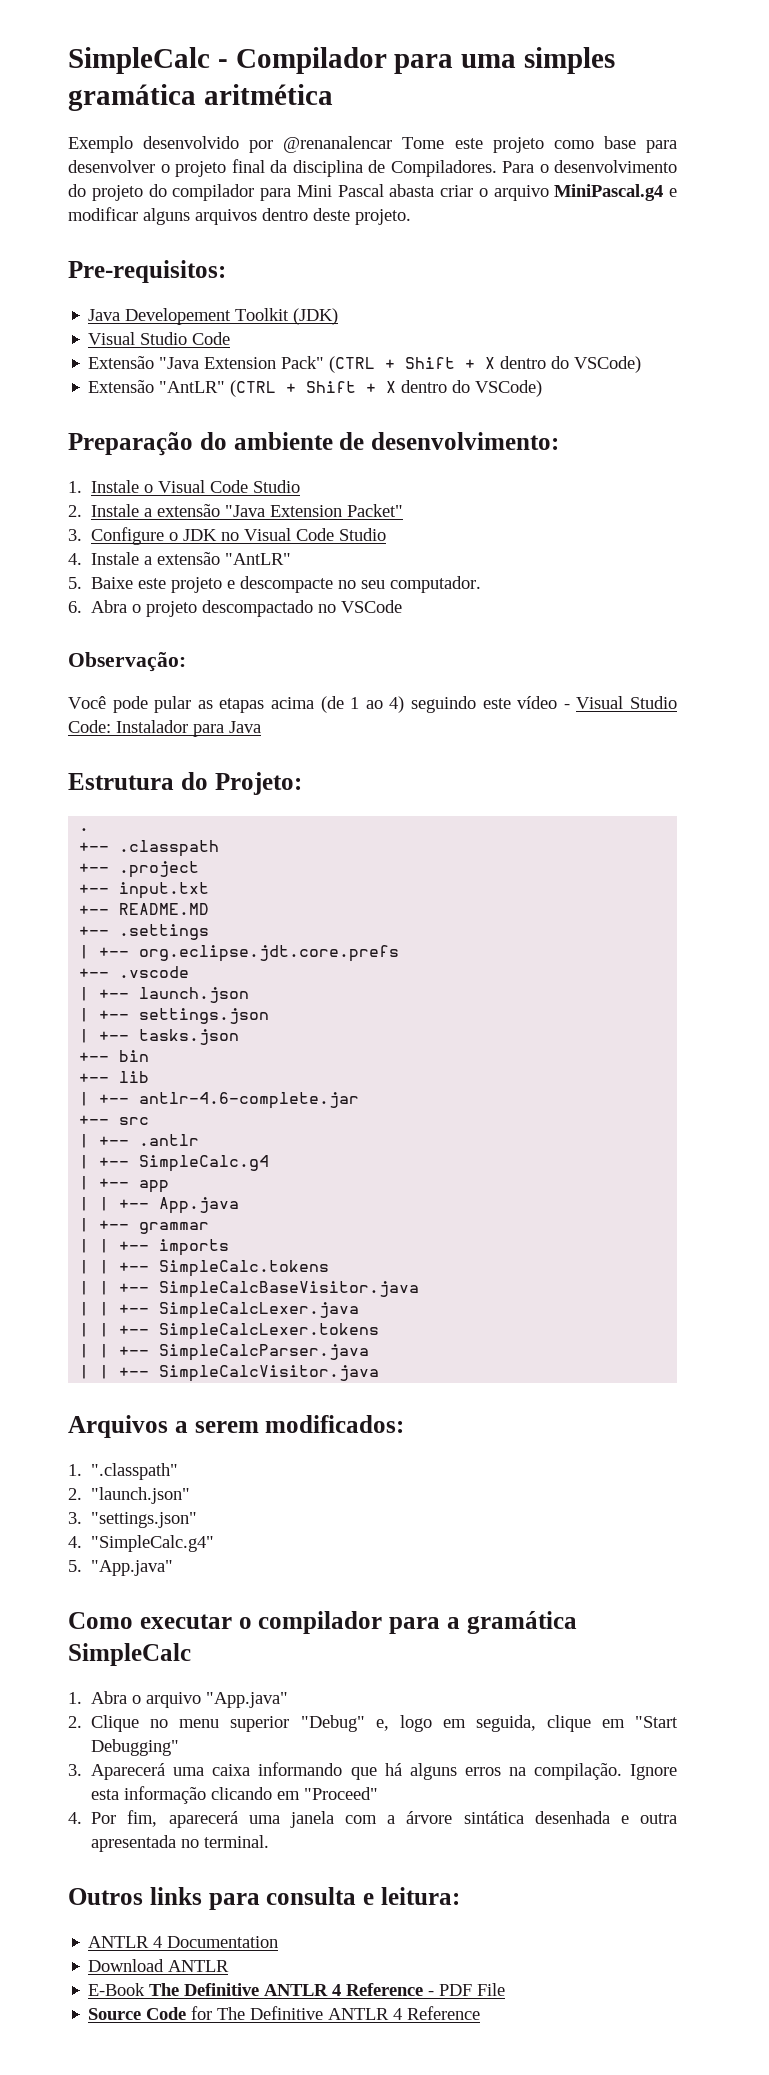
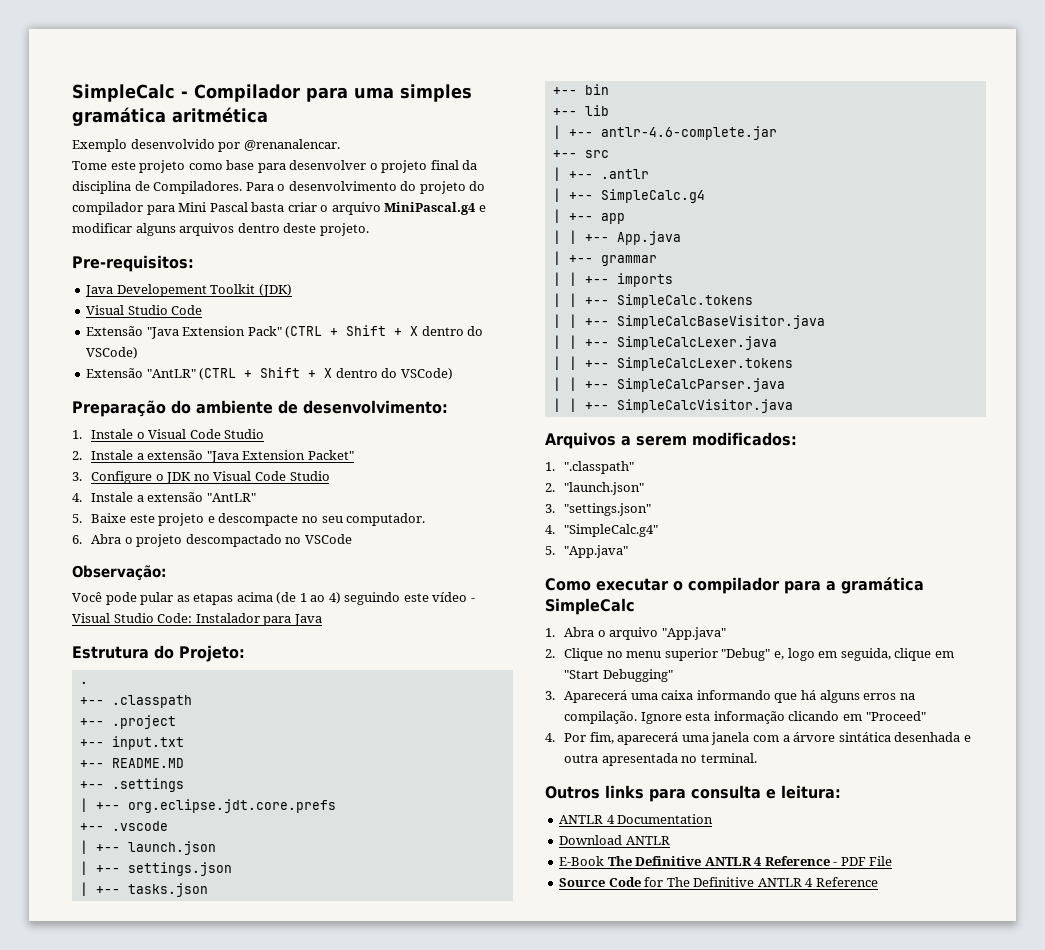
- Exemplo desenvolvido por @renanalencar Tome este projeto como base para desenvolver o projeto final da disciplina de Compiladores.
+ Exemplo desenvolvido por @renanalencar.
+ Tome este projeto como base para desenvolver o projeto final da disciplina de Compiladores.
- Para o desenvolvimento do projeto do compilador para Mini Pascal abasta criar o arquivo MiniPascal.g4 e modificar alguns arquivos dentro deste projeto.
+ Para o desenvolvimento do projeto do compilador para Mini Pascal basta criar o arquivo MiniPascal.g4 e modificar alguns arquivos dentro deste projeto.

